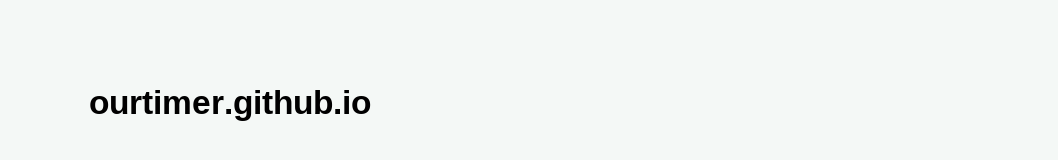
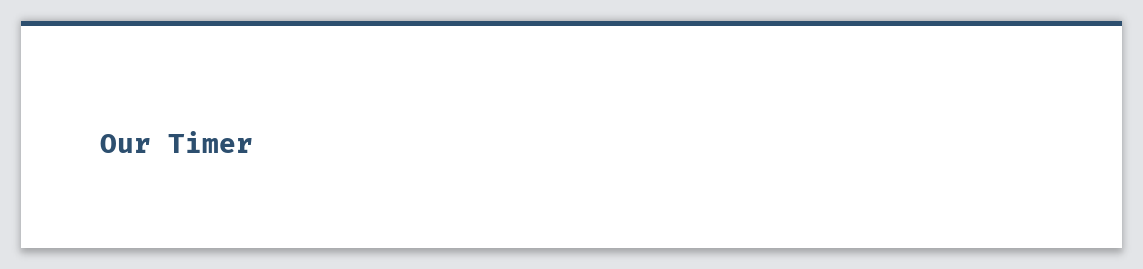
- ourtimer.github.io
+ Our Timer

